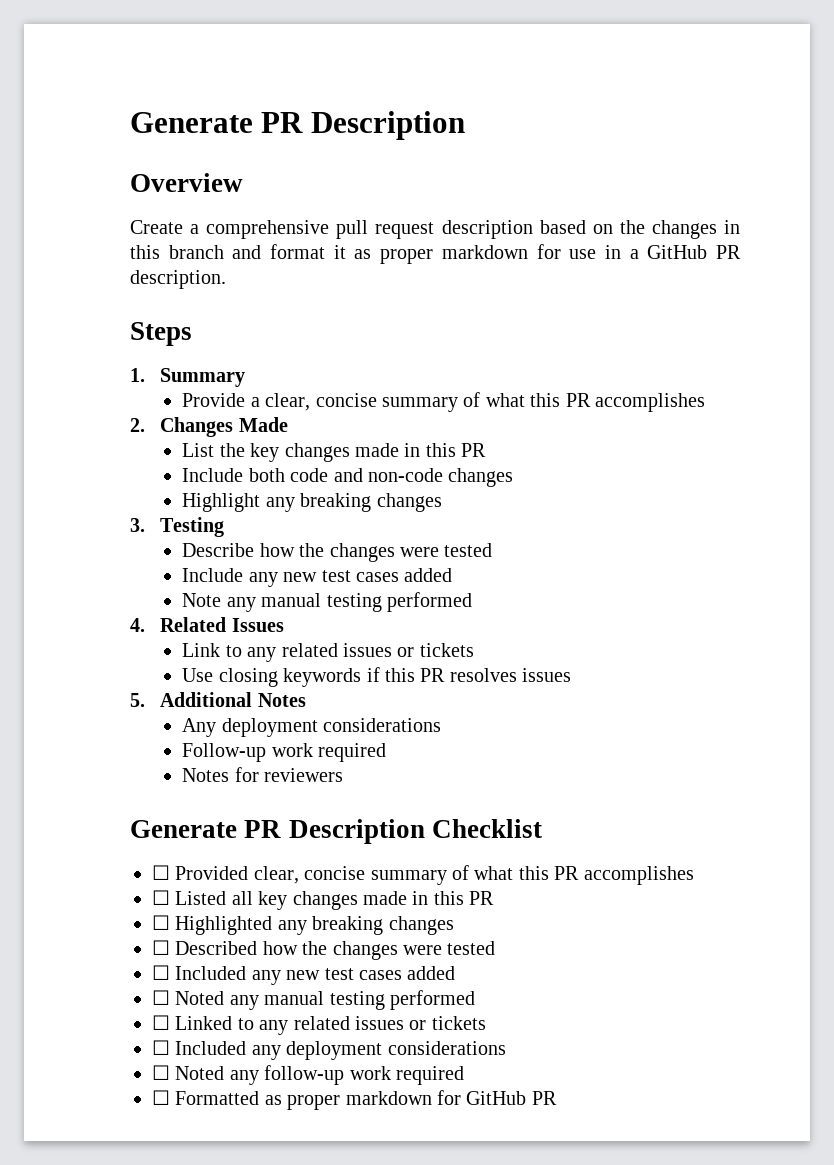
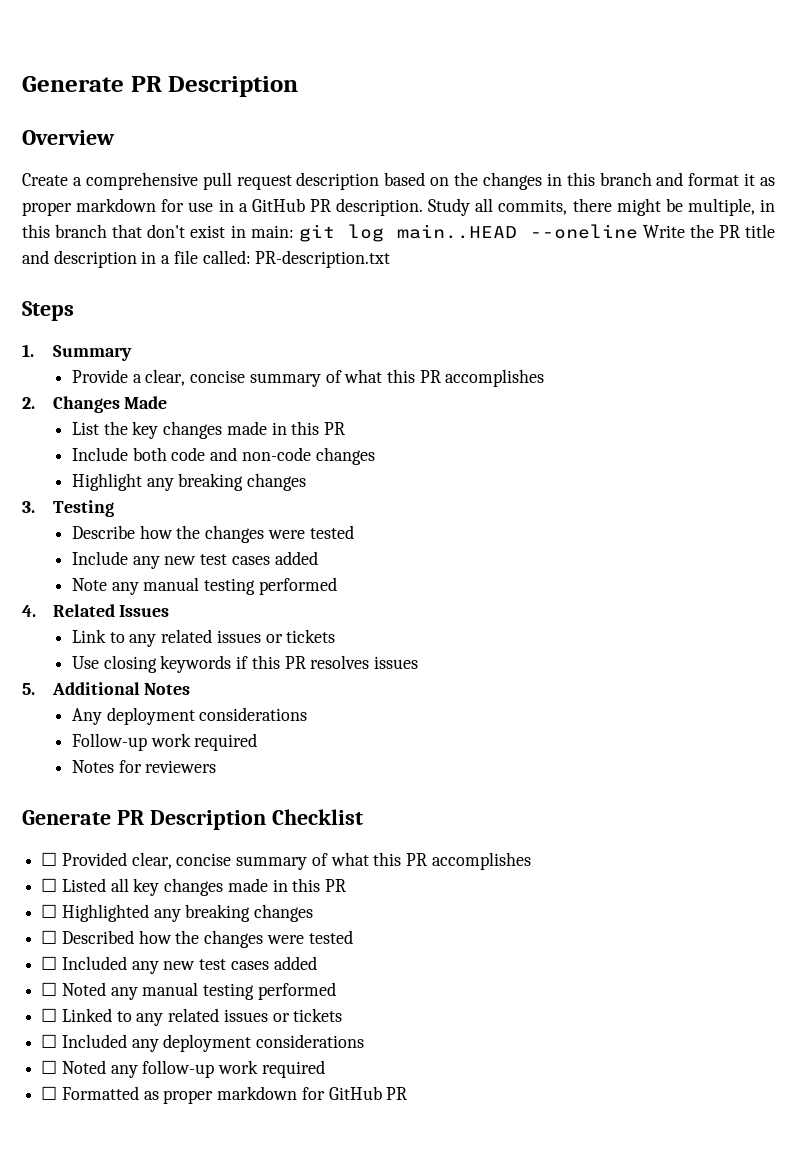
+ Study all commits, there might be multiple, in this branch that don't exist in main: git log main..HEAD --oneline Write the PR title and description in a file called: PR-description.txt

